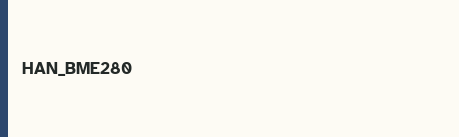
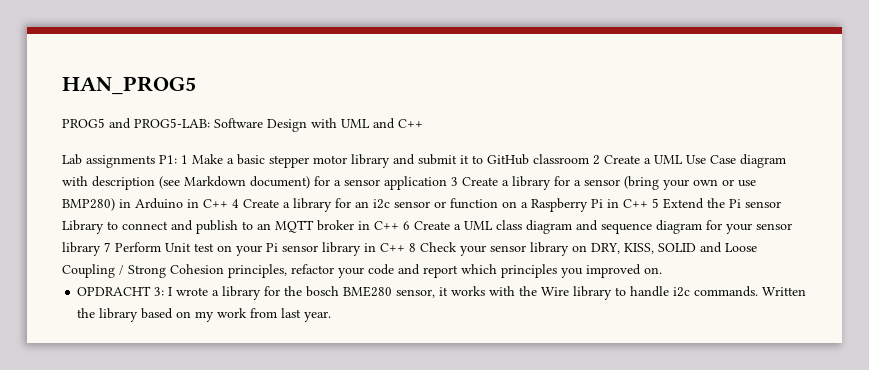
- HAN_BME280
+ HAN_PROG5
+ PROG5 and PROG5-LAB: Software Design with UML and C++
+ Lab assignments P1: 1 Make a basic stepper motor library and submit it to GitHub classroom 2 Create a UML Use Case diagram with description (see Markdown document) for a sensor application 3 Create a library for a sensor (bring your own or use BMP280) in Arduino in C++ 4 Create a library for an i2c sensor or function on a Raspberry Pi in C++ 5 Extend the Pi sensor Library to connect and publish to an MQTT broker in C++ 6 Create a UML class diagram and sequence diagram for your sensor library 7 Perform Unit test on your Pi sensor library in C++ 8 Check your sensor library on DRY, KISS, SOLID and Loose Coupling / Strong Cohesion principles, refactor your code and report which principles you improved on.
+ OPDRACHT 3: I wrote a library for the bosch BME280 sensor, it works with the Wire library to handle i2c commands. Written the library based on my work from last year.

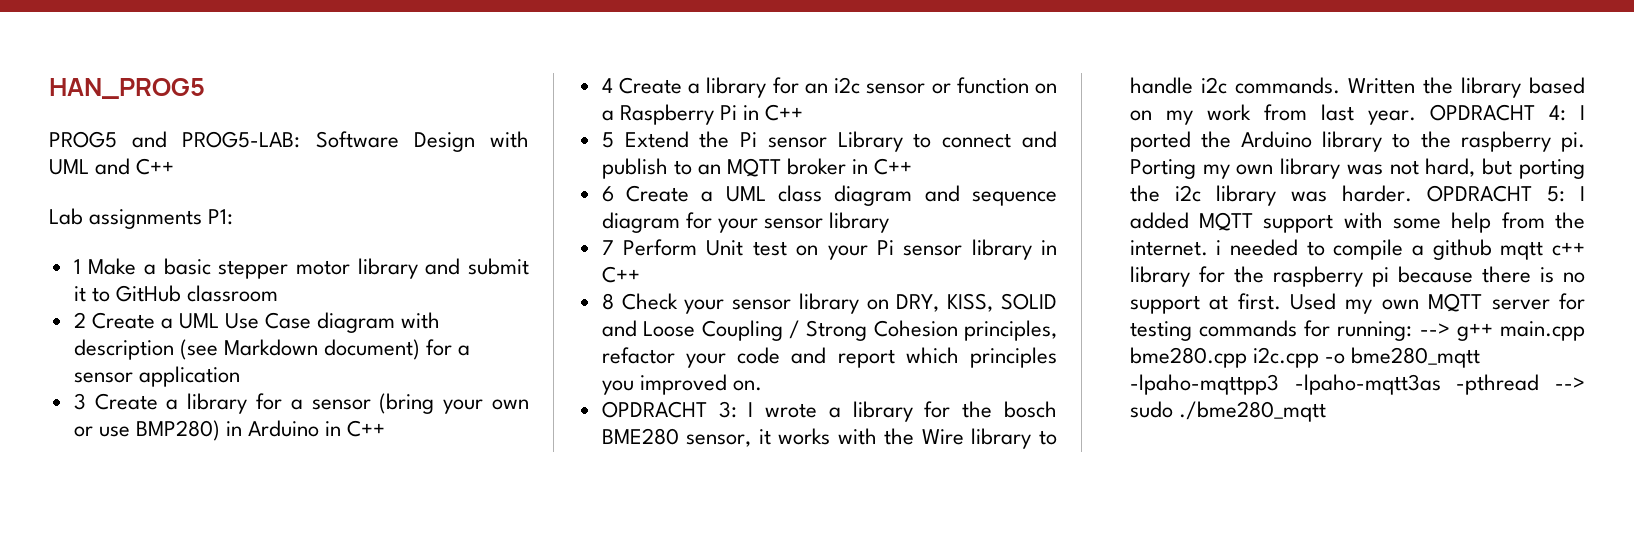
- Lab assignments P1: 1 Make a basic stepper motor library and submit it to GitHub classroom 2 Create a UML Use Case diagram with description (see Markdown document) for a sensor application 3 Create a library for a sensor (bring your own or use BMP280) in Arduino in C++ 4 Create a library for an i2c sensor or function on a Raspberry Pi in C++ 5 Extend the Pi sensor Library to connect and publish to an MQTT broker in C++ 6 Create a UML class diagram and sequence diagram for your sensor library 7 Perform Unit test on your Pi sensor library in C++ 8 Check your sensor library on DRY, KISS, SOLID and Loose Coupling / Strong Cohesion principles, refactor your code and report which principles you improved on.
+ Lab assignments P1:
+ 1 Make a basic stepper motor library and submit it to GitHub classroom
+ 2 Create a UML Use Case diagram with description (see Markdown document) for a sensor application
+ 3 Create a library for a sensor (bring your own or use BMP280) in Arduino in C++
+ 4 Create a library for an i2c sensor or function on a Raspberry Pi in C++
+ 5 Extend the Pi sensor Library to connect and publish to an MQTT broker in C++
+ 6 Create a UML class diagram and sequence diagram for your sensor library
+ 7 Perform Unit test on your Pi sensor library in C++
+ 8 Check your sensor library on DRY, KISS, SOLID and Loose Coupling / Strong Cohesion principles, refactor your code and report which principles you improved on.
+ OPDRACHT 4: I ported the Arduino library to the raspberry pi. Porting my own library was not hard, but porting the i2c library was harder. OPDRACHT 5: I added MQTT support with some help from the internet. i needed to compile a github mqtt c++ library for the raspberry pi because there is no support at first. Used my own MQTT server for testing commands for running: --> g++ main.cpp bme280.cpp i2c.cpp -o bme280_mqtt -lpaho-mqttpp3 -lpaho-mqtt3as -pthread --> sudo ./bme280_mqtt

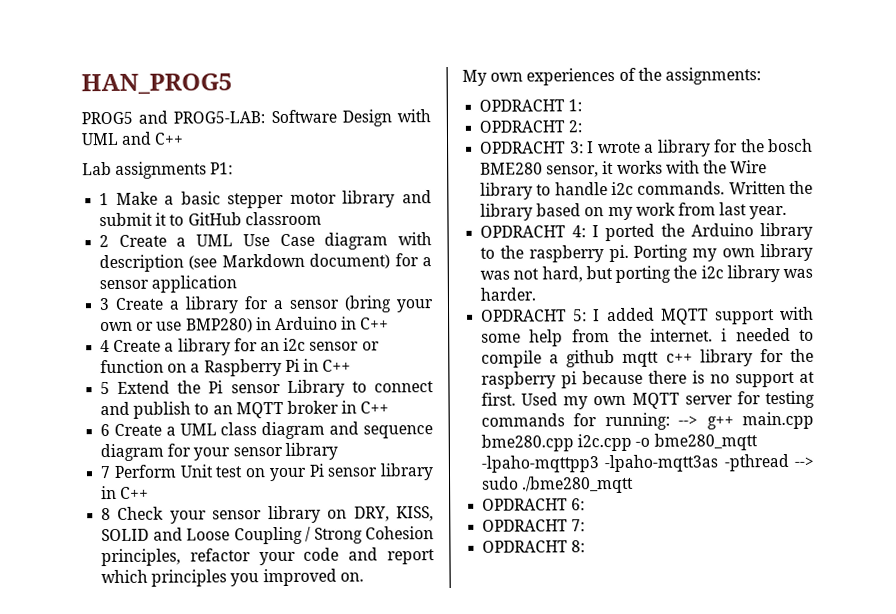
+ My own experiences of the assignments:
+ OPDRACHT 1:
+ OPDRACHT 2:
- Written the library based on my work from last year. OPDRACHT 4: I ported the Arduino library to the raspberry pi.
+ Written the library based on my work from last year.
+ OPDRACHT 4: I ported the Arduino library to the raspberry pi.
- Porting my own library was not hard, but porting the i2c library was harder. OPDRACHT 5: I added MQTT support with some help from the internet. i needed to compile a github mqtt c++ library for the raspberry pi because there is no support at first.
+ Porting my own library was not hard, but porting the i2c library was harder.
+ OPDRACHT 5: I added MQTT support with some help from the internet. i needed to compile a github mqtt c++ library for the raspberry pi because there is no support at first.
+ OPDRACHT 6:
+ OPDRACHT 7:
+ OPDRACHT 8:

